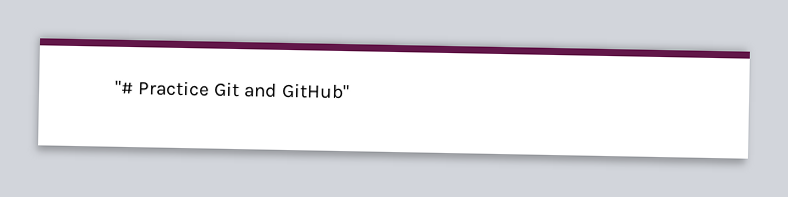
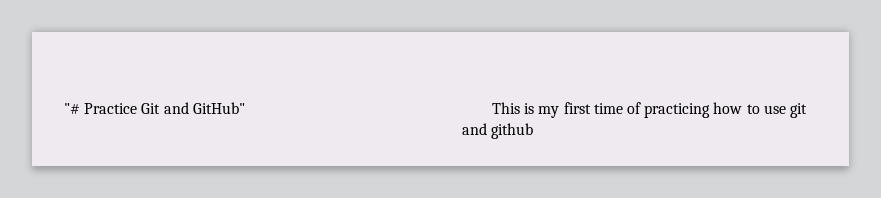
+ This is my first time of practicing how to use git and github

